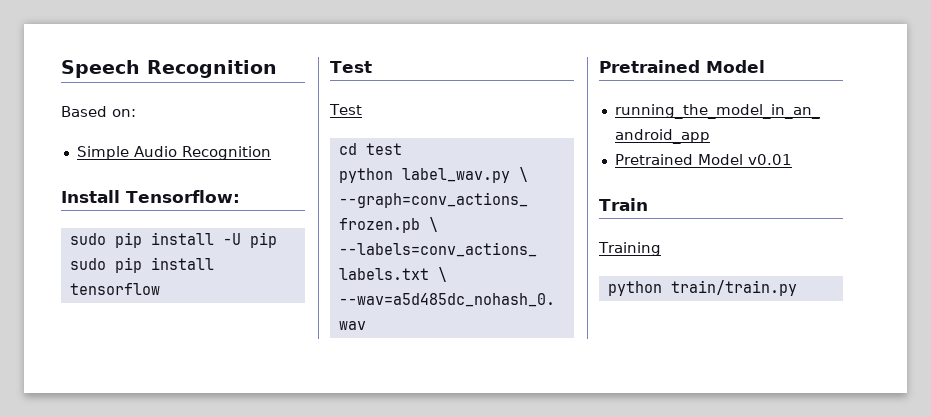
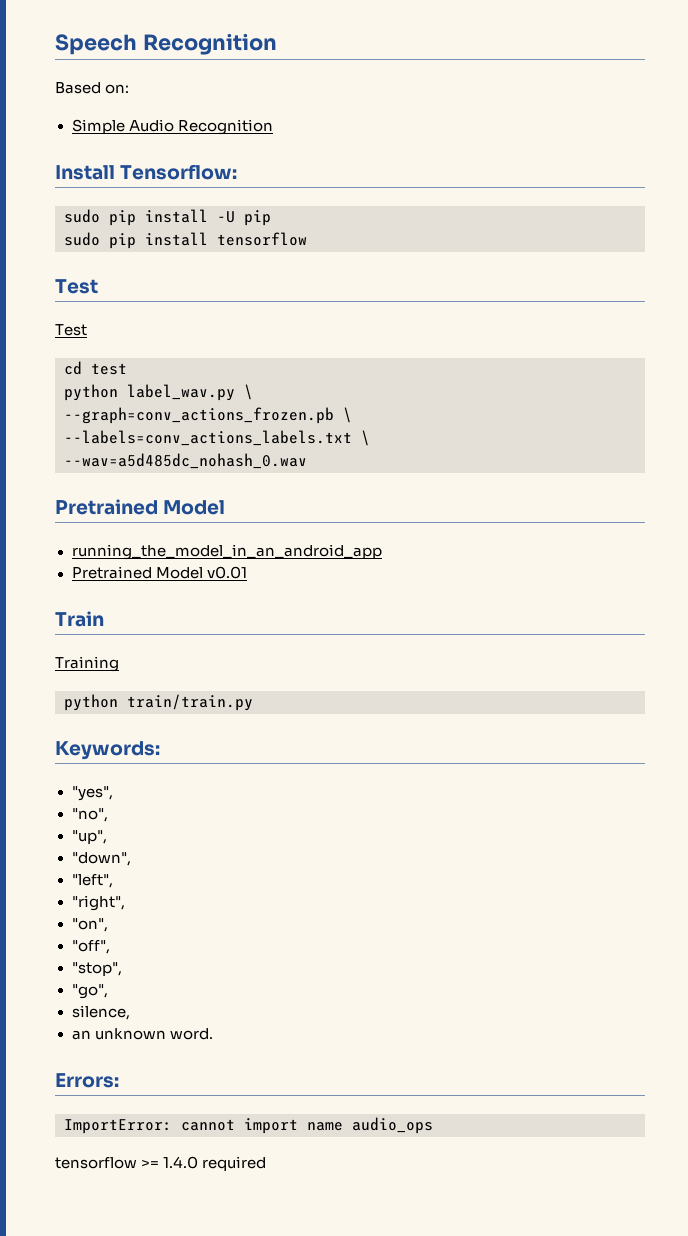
+ Keywords:
+ "yes",
+ "no",
+ "up",
+ "down",
+ "left",
+ "right",
+ "on",
+ "off",
+ "stop",
+ "go",
+ silence,
+ an unknown word.
+ Errors:
+ ImportError: cannot import name audio_ops
+ tensorflow >= 1.4.0 required

